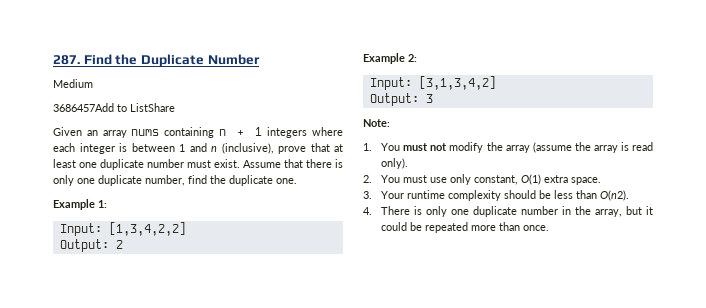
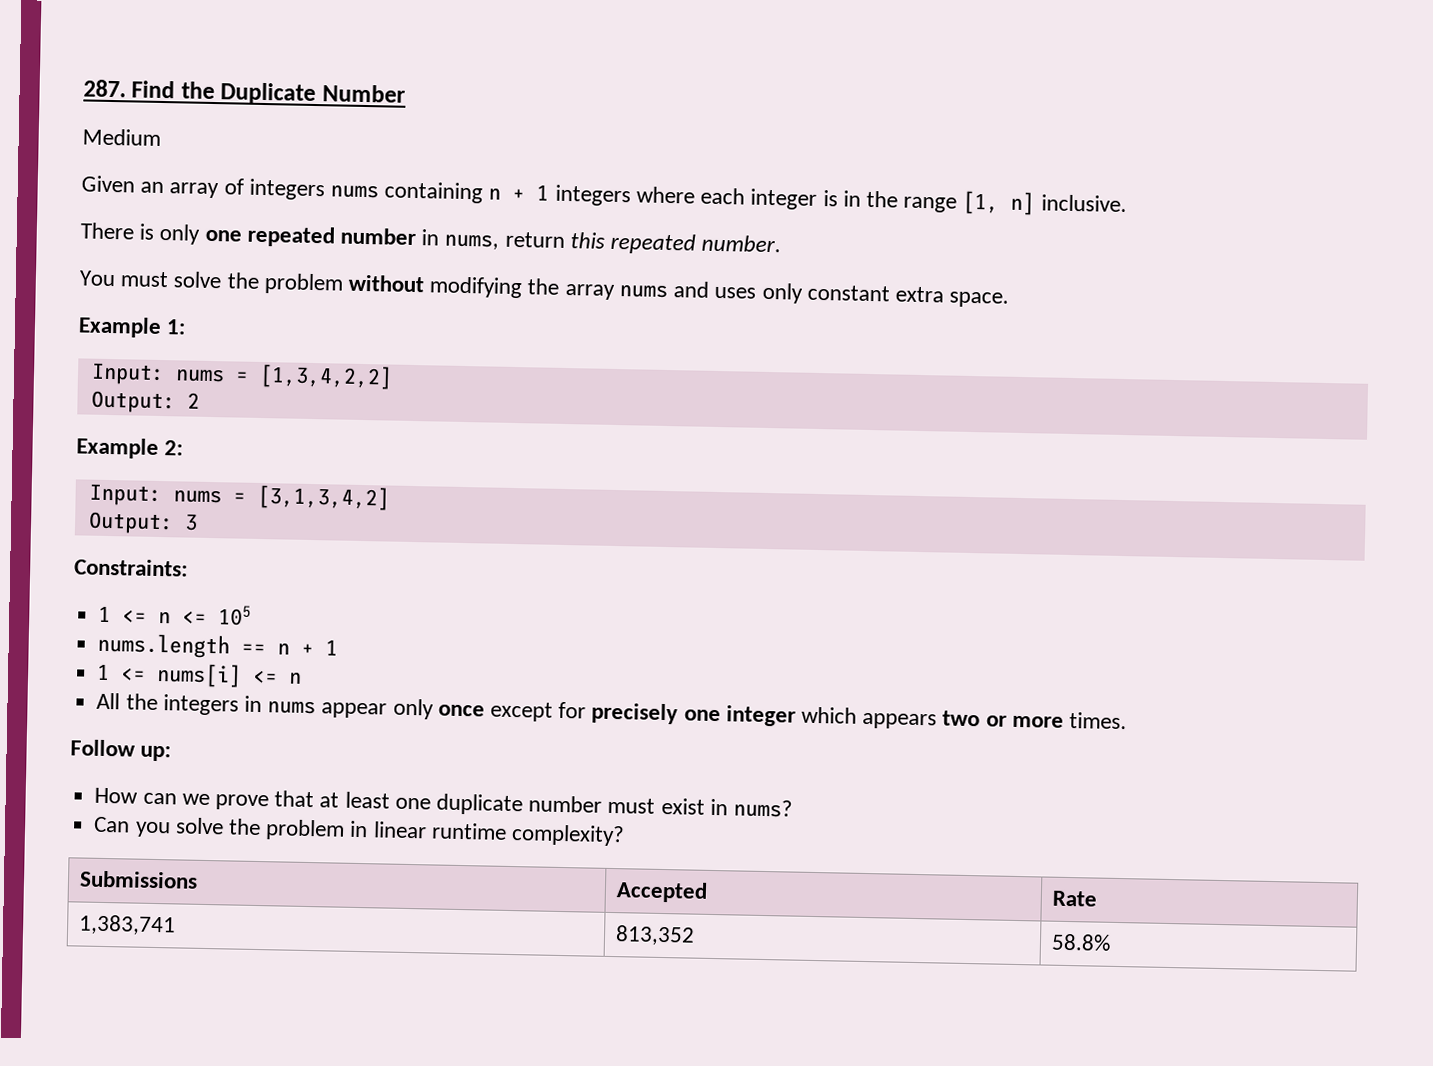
- 3686457Add to ListShare
- Given an array nums containing n + 1 integers where each integer is between 1 and n (inclusive), prove that at least one duplicate number must exist. Assume that there is only one duplicate number, find the duplicate one.
+ Given an array of integers nums containing n + 1 integers where each integer is in the range [1, n] inclusive.
+ There is only one repeated number in nums, return this repeated number.
+ You must solve the problem without modifying the array nums and uses only constant extra space.
- Input: [1,3,4,2,2]
+ Input: nums = [1,3,4,2,2]
- Input: [3,1,3,4,2]
+ Input: nums = [3,1,3,4,2]
- Note:
- 1. You must not modify the array (assume the array is read only).
- 2. You must use only constant, O(1) extra space.
- 3. Your runtime complexity should be less than O(n2).
- 4. There is only one duplicate number in the array, but it could be repeated more than once.
+ Constraints:
+ 1 <= n <= 105
+ nums.length == n + 1
+ 1 <= nums[i] <= n
+ All the integers in nums appear only once except for precisely one integer which appears two or more times.
+ Follow up:
+ How can we prove that at least one duplicate number must exist in nums?
+ Can you solve the problem in linear runtime complexity?
+ Submissions | Accepted | Rate
+ 1,383,741 | 813,352 | 58.8%

